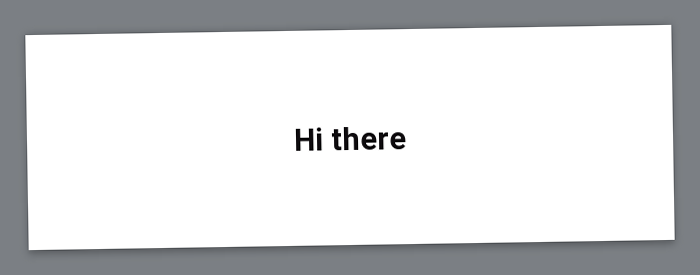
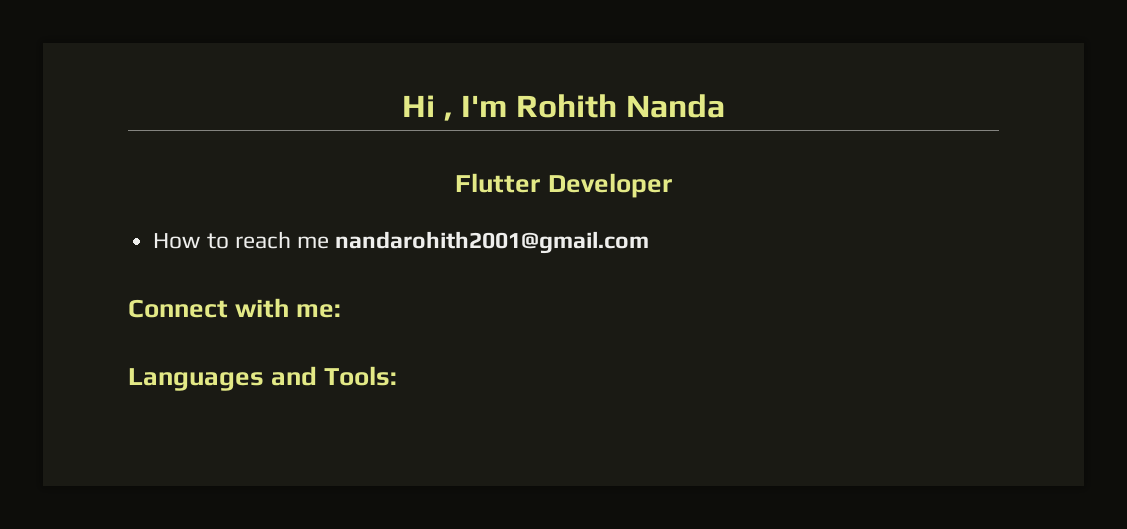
- Hi there
+ Hi , I'm Rohith Nanda
+ Flutter Developer
+ How to reach me nandarohith2001@gmail.com
+ Connect with me:
+ Languages and Tools:

